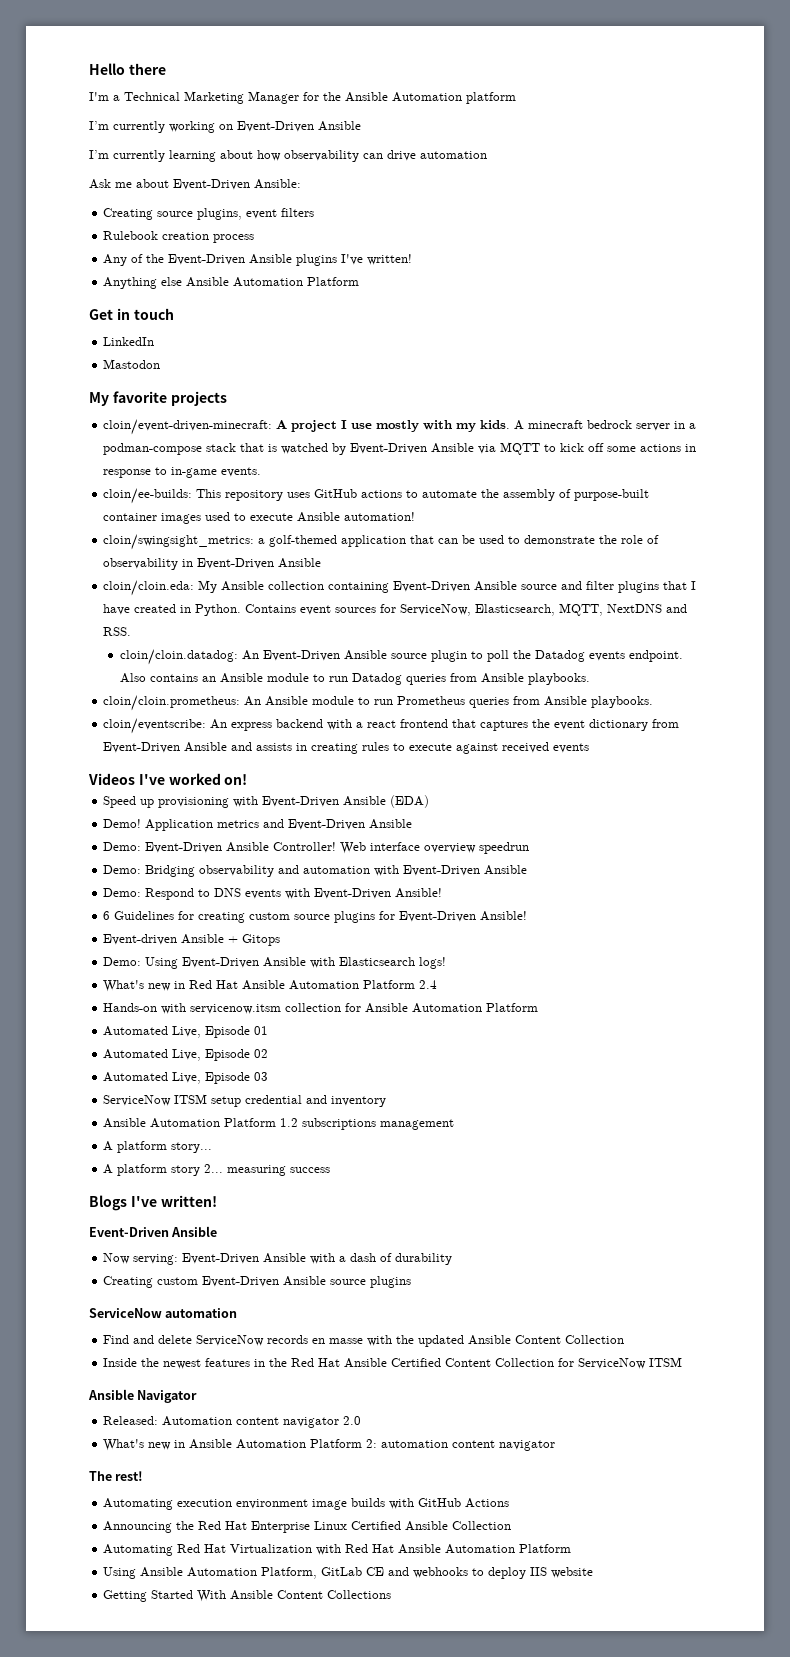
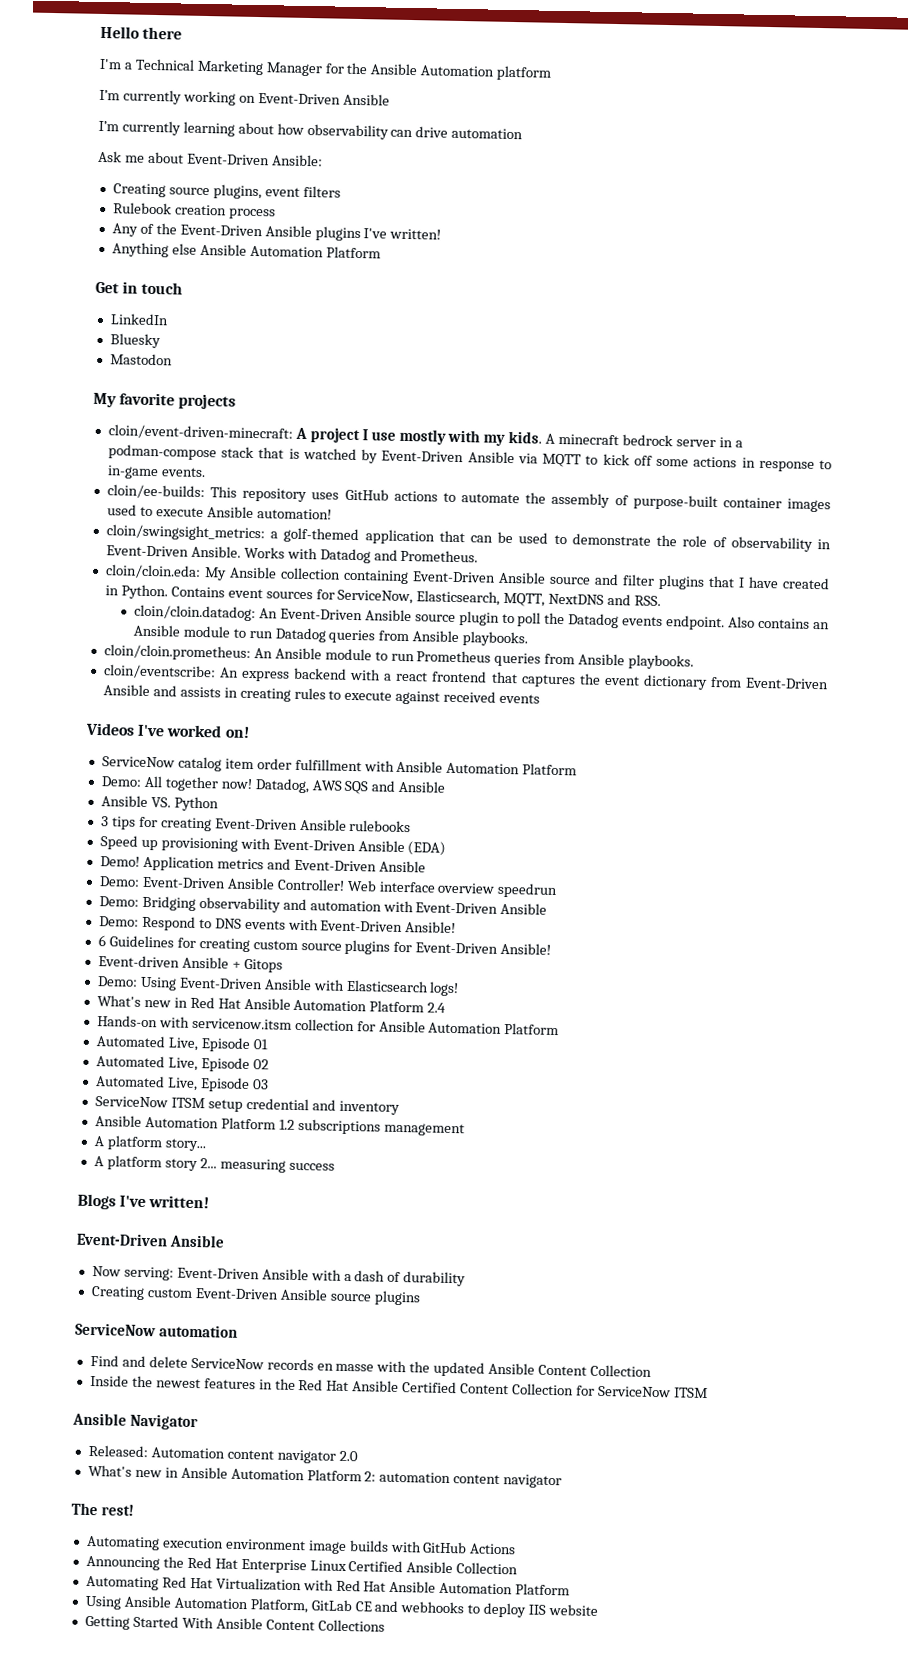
+ Bluesky
- cloin/swingsight_metrics: a golf-themed application that can be used to demonstrate the role of observability in Event-Driven Ansible
+ cloin/swingsight_metrics: a golf-themed application that can be used to demonstrate the role of observability in Event-Driven Ansible. Works with Datadog and Prometheus.
+ ServiceNow catalog item order fulfillment with Ansible Automation Platform
+ Demo: All together now! Datadog, AWS SQS and Ansible
+ Ansible VS. Python
+ 3 tips for creating Event-Driven Ansible rulebooks

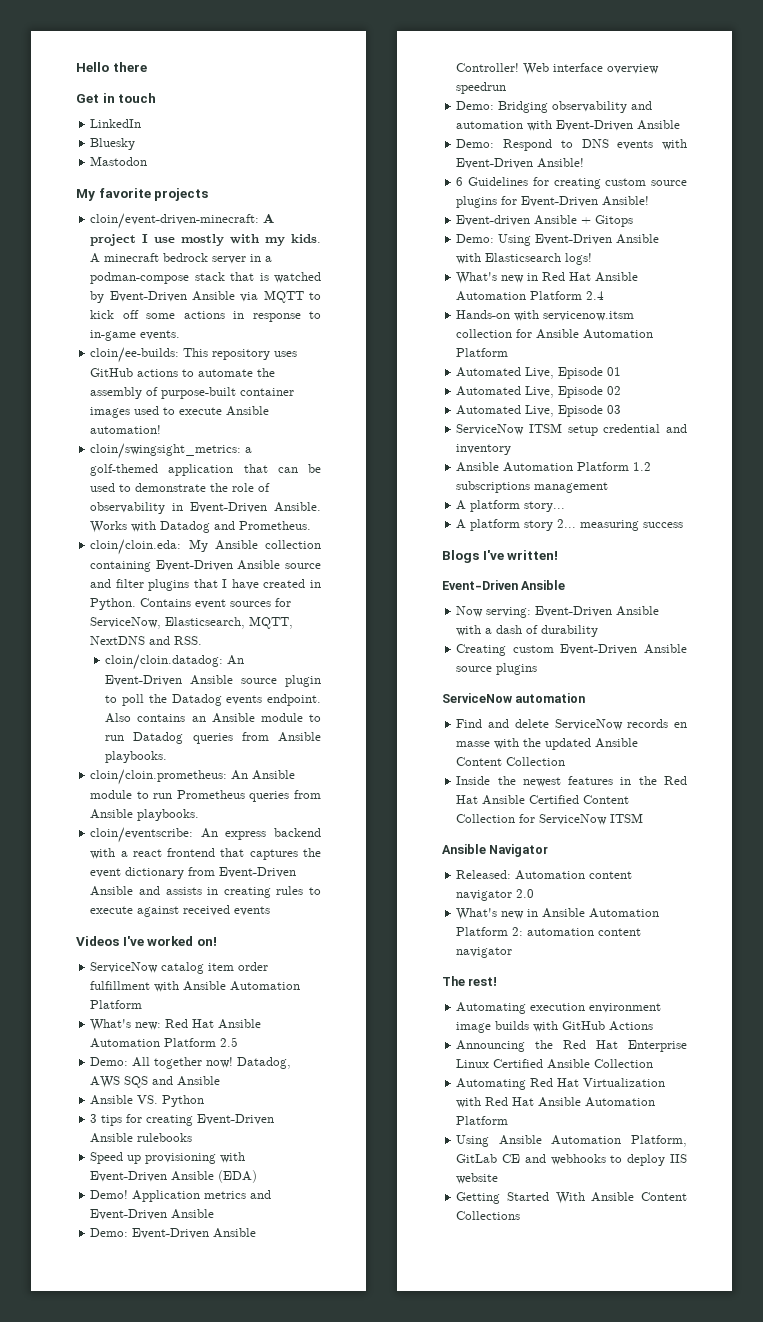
- I'm a Technical Marketing Manager for the Ansible Automation platform
- I’m currently working on Event-Driven Ansible
- I’m currently learning about how observability can drive automation
- Ask me about Event-Driven Ansible:
- Creating source plugins, event filters
- Rulebook creation process
- Any of the Event-Driven Ansible plugins I've written!
- Anything else Ansible Automation Platform
+ What's new: Red Hat Ansible Automation Platform 2.5

